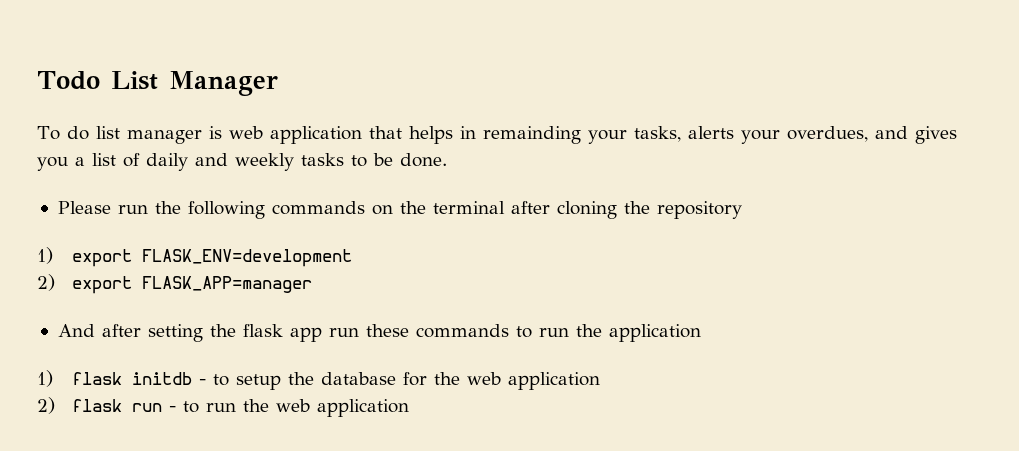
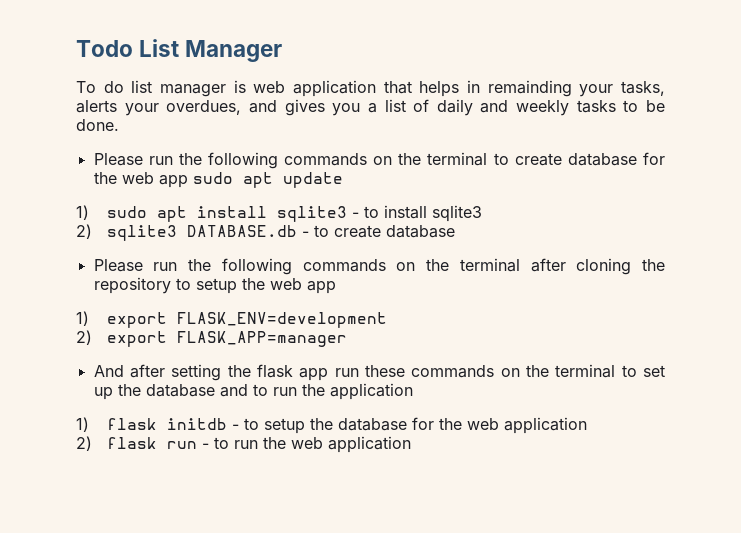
+ Please run the following commands on the terminal to create database for the web app sudo apt update
+ 1) sudo apt install sqlite3 - to install sqlite3
+ 2) sqlite3 DATABASE.db - to create database
- Please run the following commands on the terminal after cloning the repository
+ Please run the following commands on the terminal after cloning the repository to setup the web app
- And after setting the flask app run these commands to run the application
+ And after setting the flask app run these commands on the terminal to set up the database and to run the application

